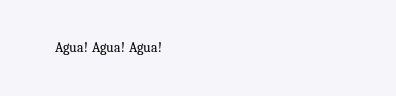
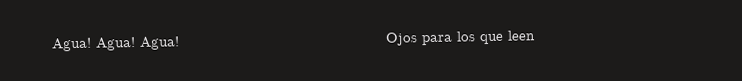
+ Ojos para los que leen

